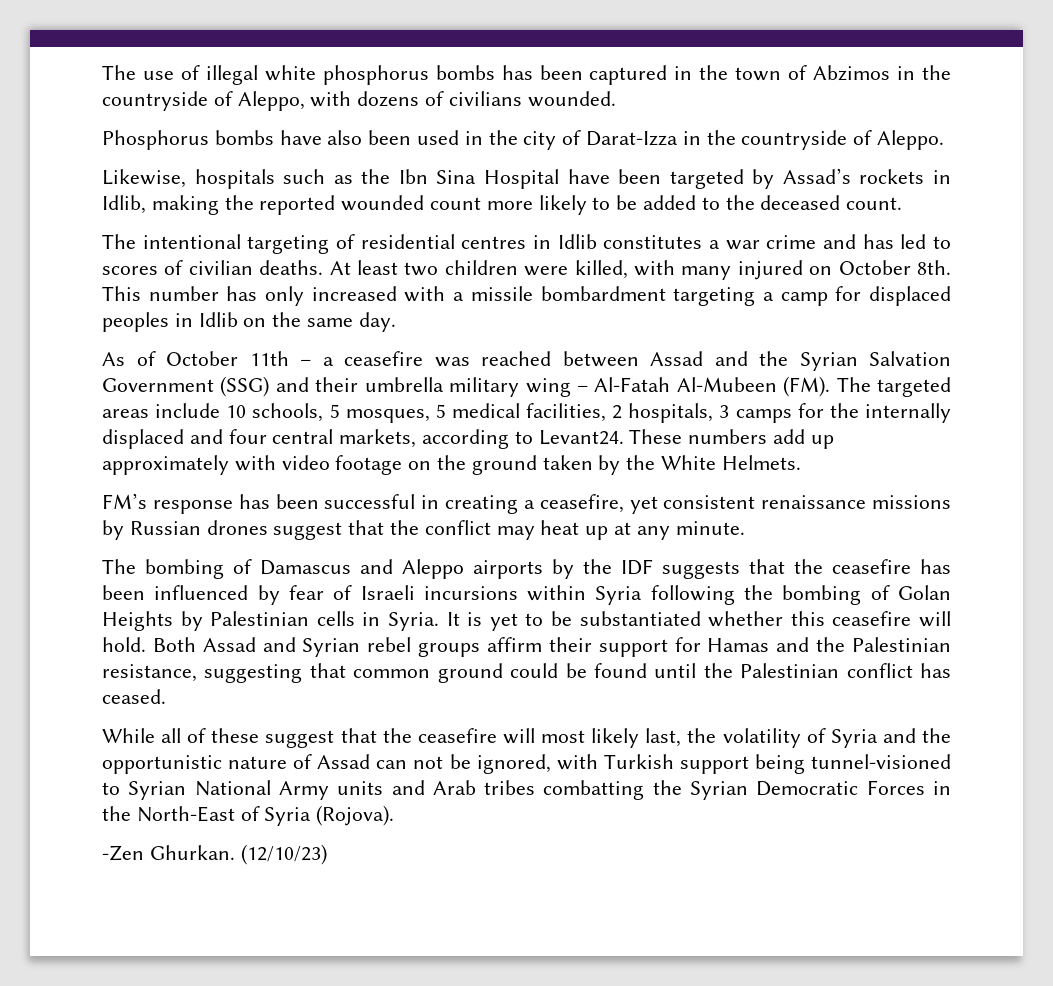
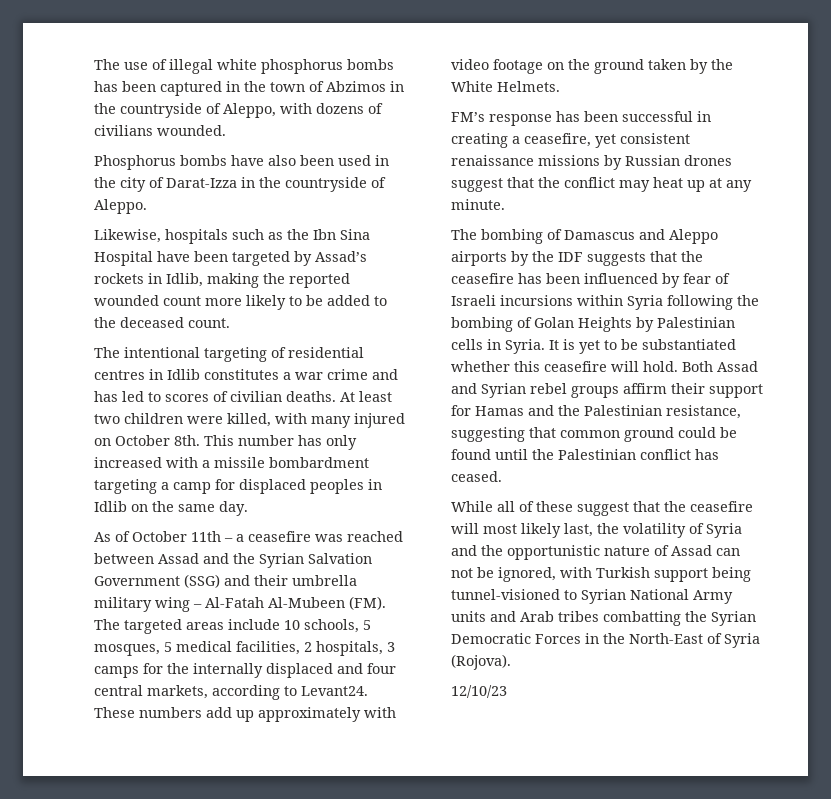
- -Zen Ghurkan. (12/10/23)
+ 12/10/23

